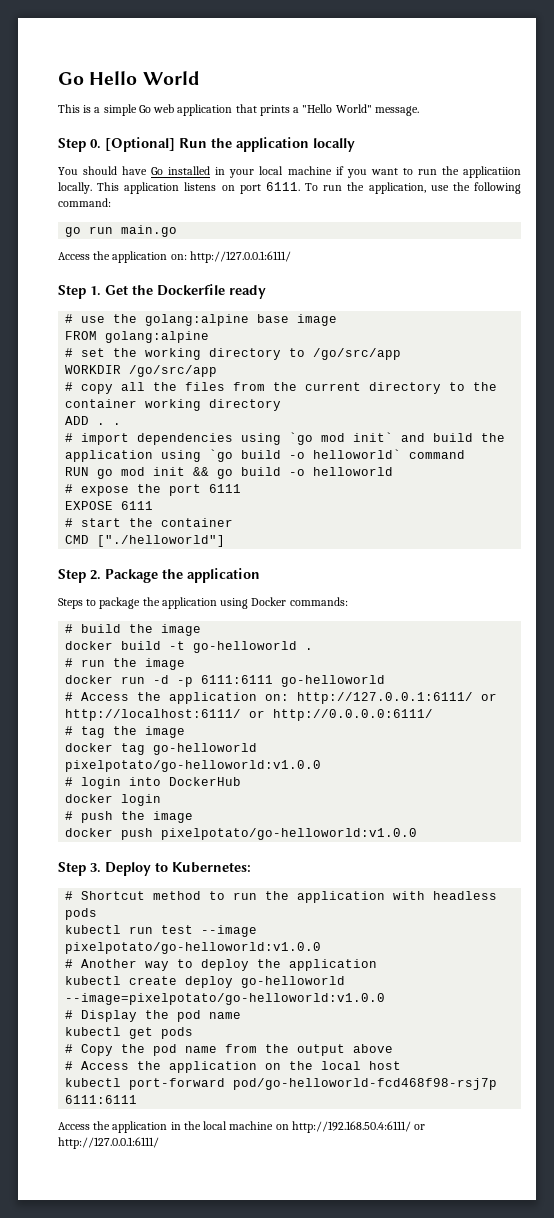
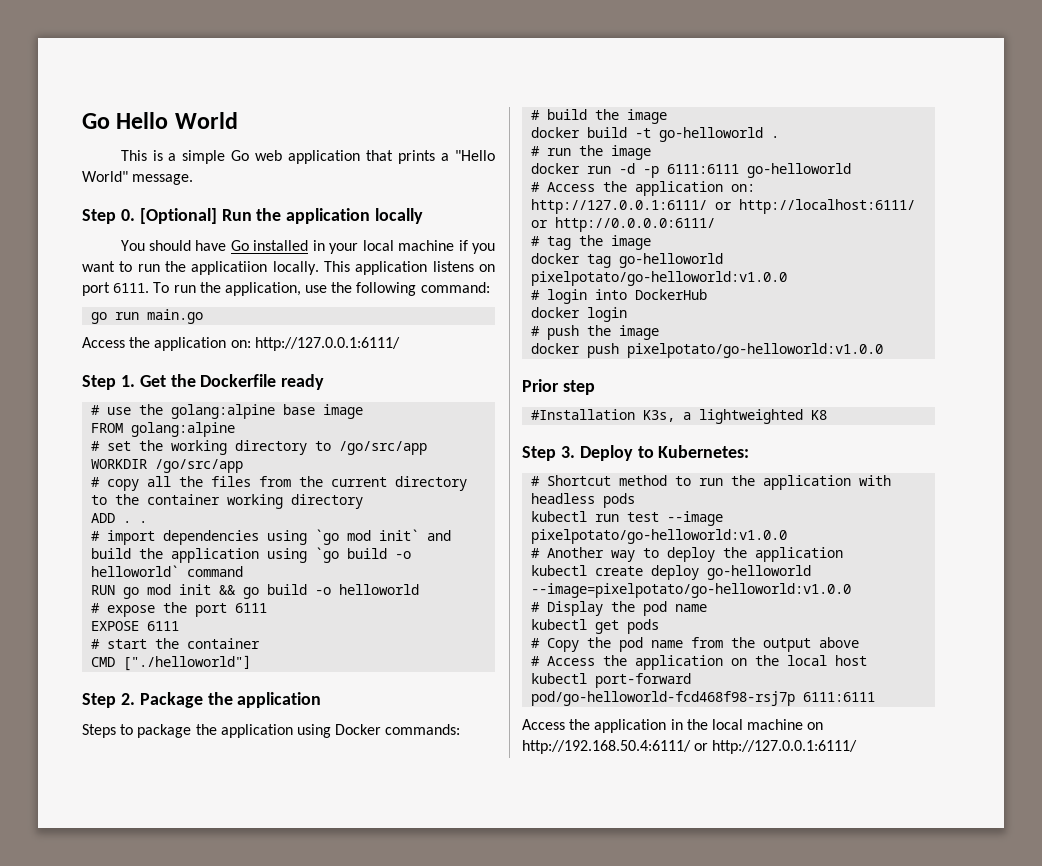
+ Prior step
+ #Installation K3s, a lightweighted K8

